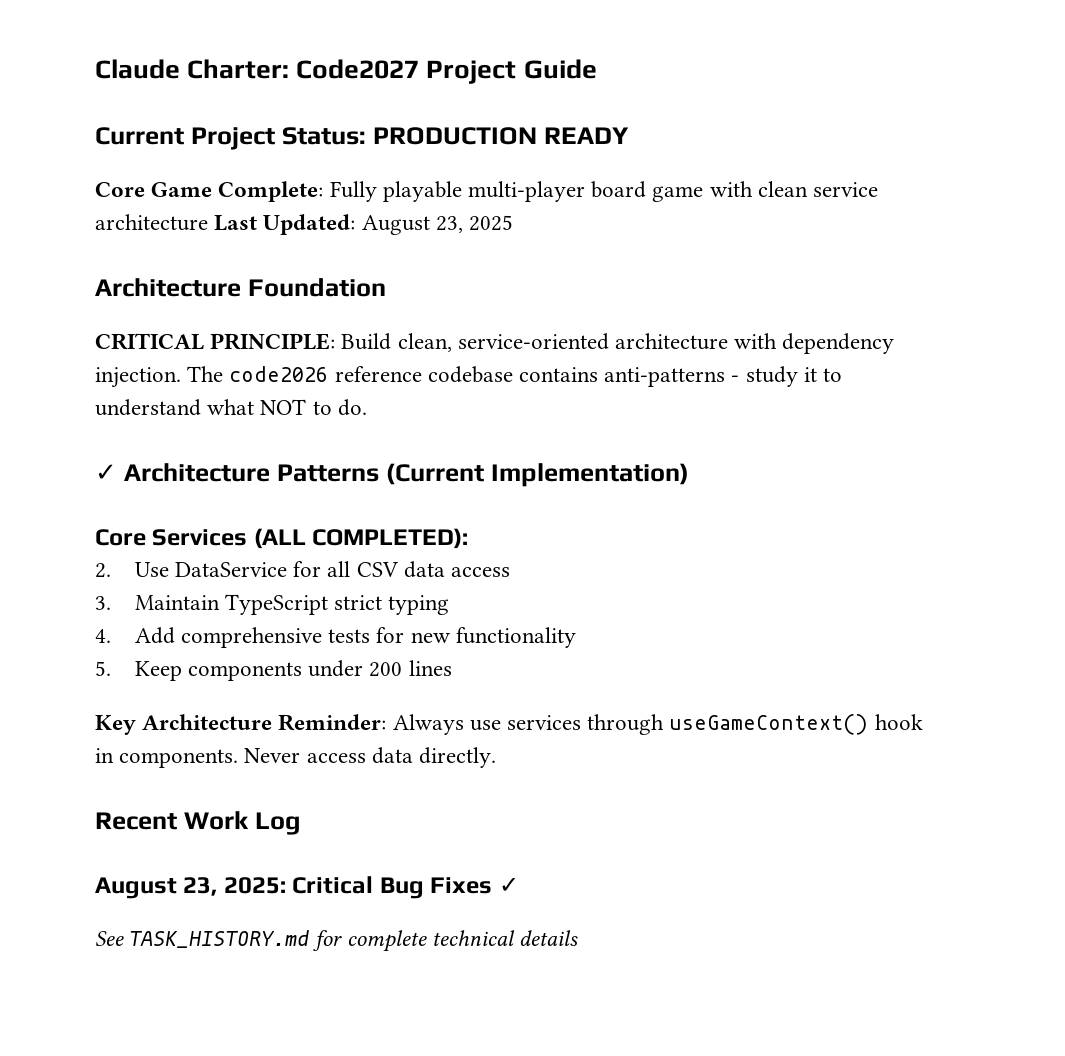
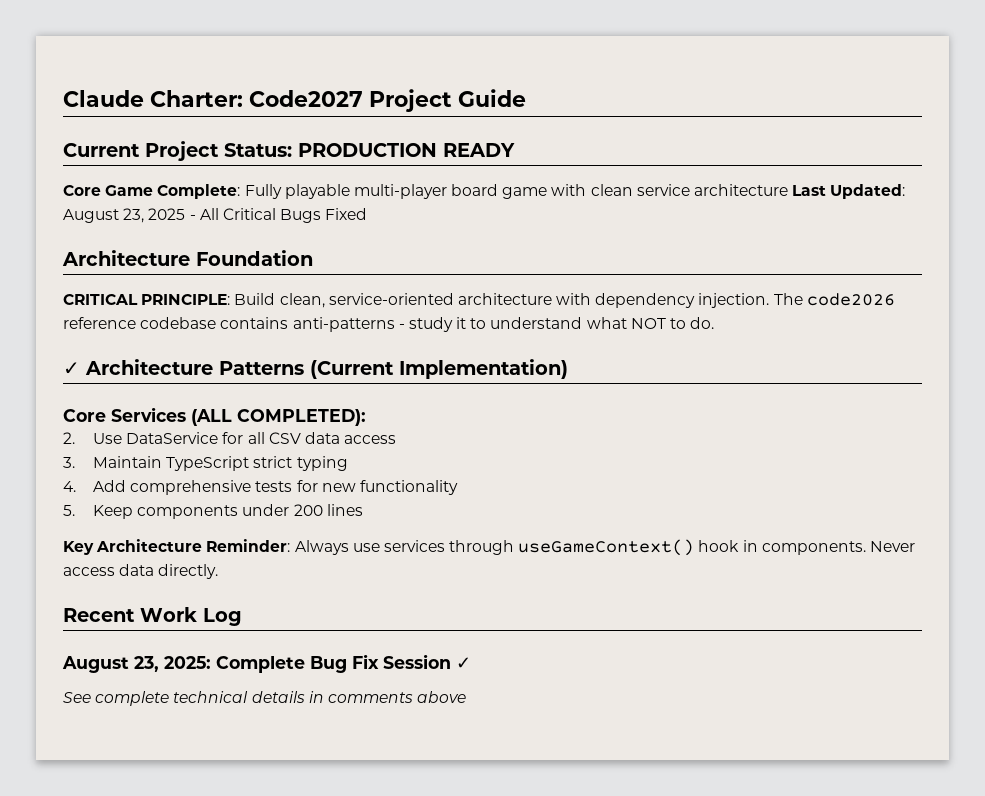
- Core Game Complete: Fully playable multi-player board game with clean service architecture Last Updated: August 23, 2025
+ Core Game Complete: Fully playable multi-player board game with clean service architecture Last Updated: August 23, 2025 - All Critical Bugs Fixed
- August 23, 2025: Critical Bug Fixes ✓
+ August 23, 2025: Complete Bug Fix Session ✓
- See TASK_HISTORY.md for complete technical details
+ See complete technical details in comments above

